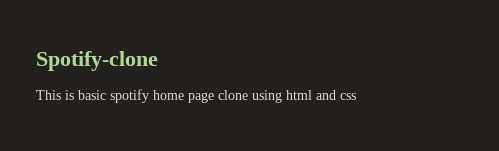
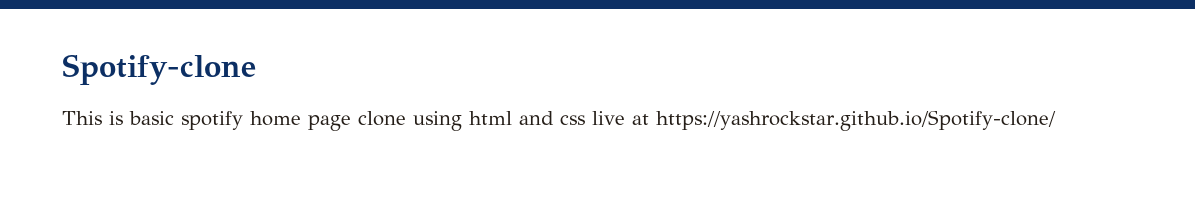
- This is basic spotify home page clone using html and css
+ This is basic spotify home page clone using html and css live at https://yashrockstar.github.io/Spotify-clone/

